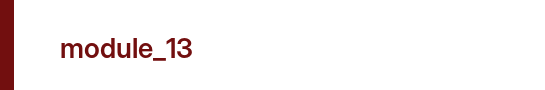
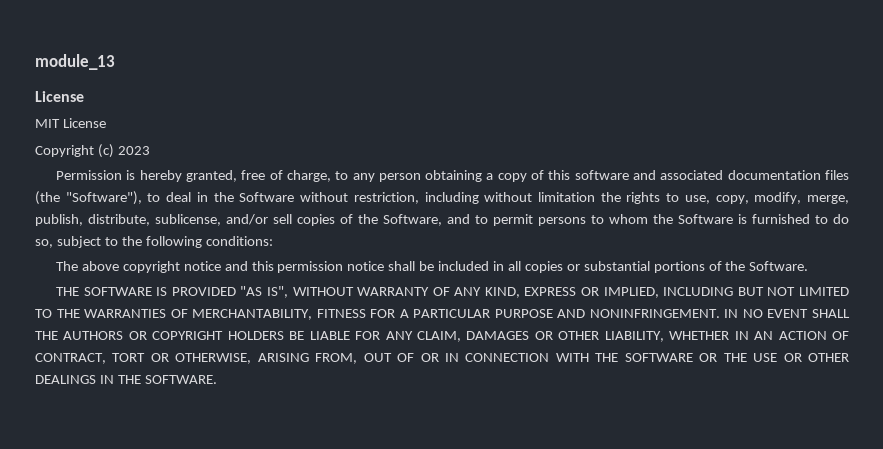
  module_13
+ License
+ MIT License
+ Copyright (c) 2023
+ Permission is hereby granted, free of charge, to any person obtaining a copy of this software and associated documentation files (the "Software"), to deal in the Software without restriction, including without limitation the rights to use, copy, modify, merge, publish, distribute, sublicense, and/or sell copies of the Software, and to permit persons to whom the Software is furnished to do so, subject to the following conditions:
+ The above copyright notice and this permission notice shall be included in all copies or substantial portions of the Software.
+ THE SOFTWARE IS PROVIDED "AS IS", WITHOUT WARRANTY OF ANY KIND, EXPRESS OR IMPLIED, INCLUDING BUT NOT LIMITED TO THE WARRANTIES OF MERCHANTABILITY, FITNESS FOR A PARTICULAR PURPOSE AND NONINFRINGEMENT. IN NO EVENT SHALL THE AUTHORS OR COPYRIGHT HOLDERS BE LIABLE FOR ANY CLAIM, DAMAGES OR OTHER LIABILITY, WHETHER IN AN ACTION OF CONTRACT, TORT OR OTHERWISE, ARISING FROM, OUT OF OR IN CONNECTION WITH THE SOFTWARE OR THE USE OR OTHER DEALINGS IN THE SOFTWARE.

